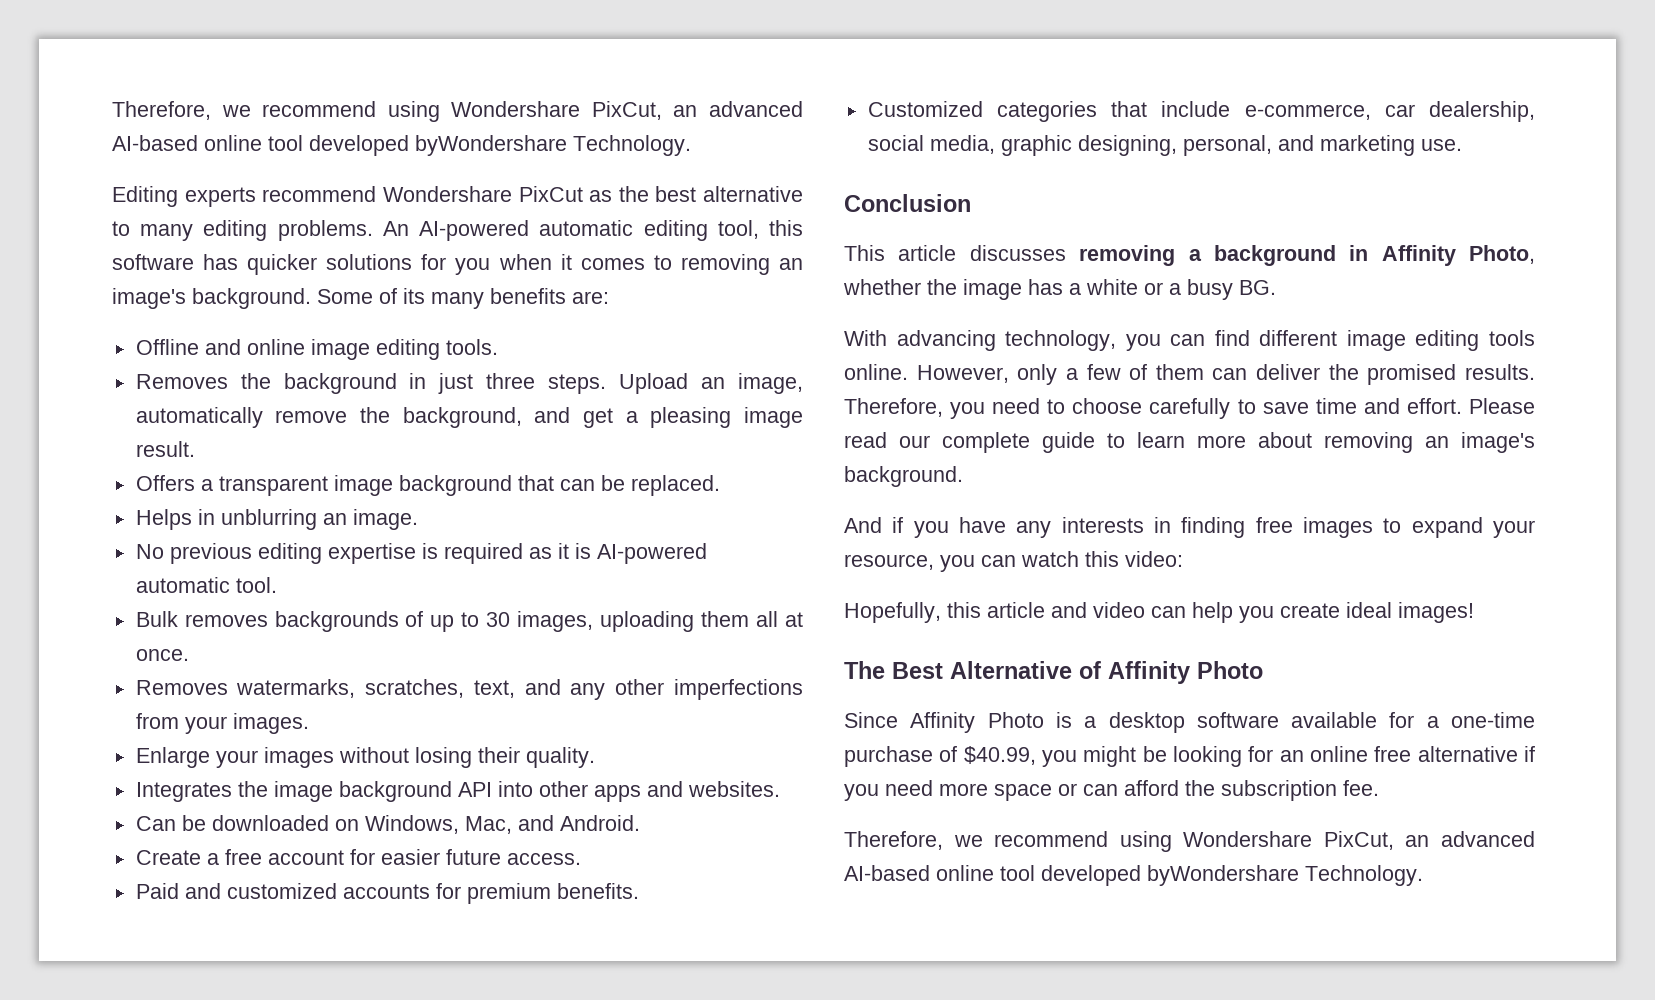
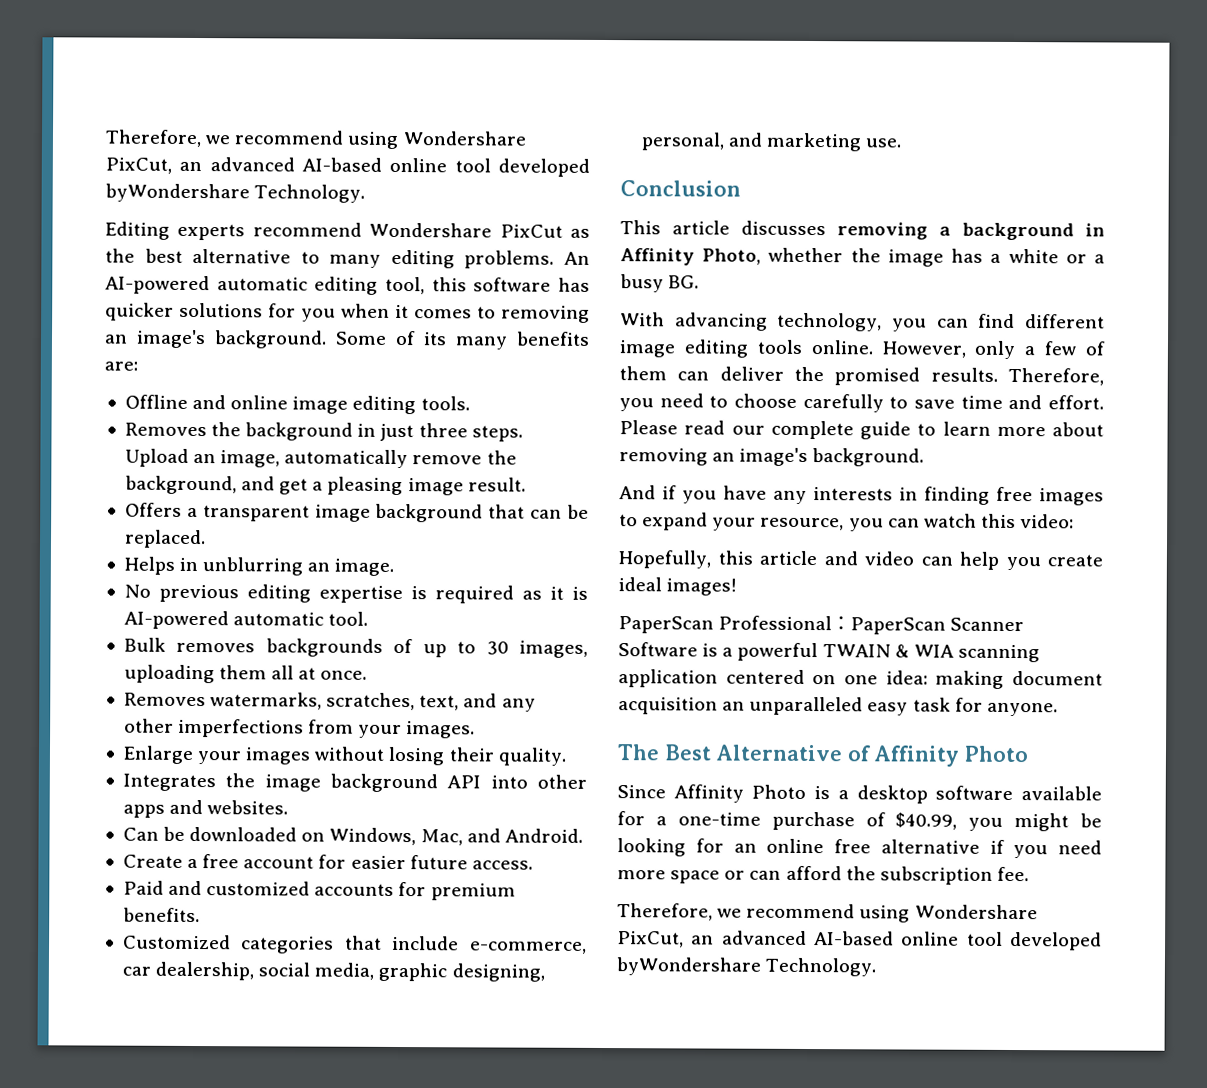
+ PaperScan Professional：PaperScan Scanner Software is a powerful TWAIN & WIA scanning application centered on one idea: making document acquisition an unparalleled easy task for anyone.

